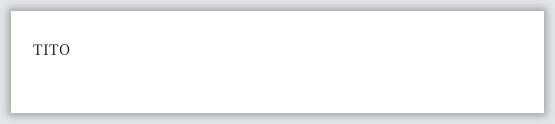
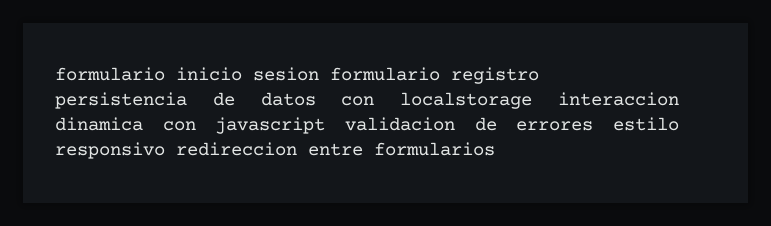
- TITO
+ formulario inicio sesion formulario registro persistencia de datos con localstorage interaccion dinamica con javascript validacion de errores estilo responsivo redireccion entre formularios

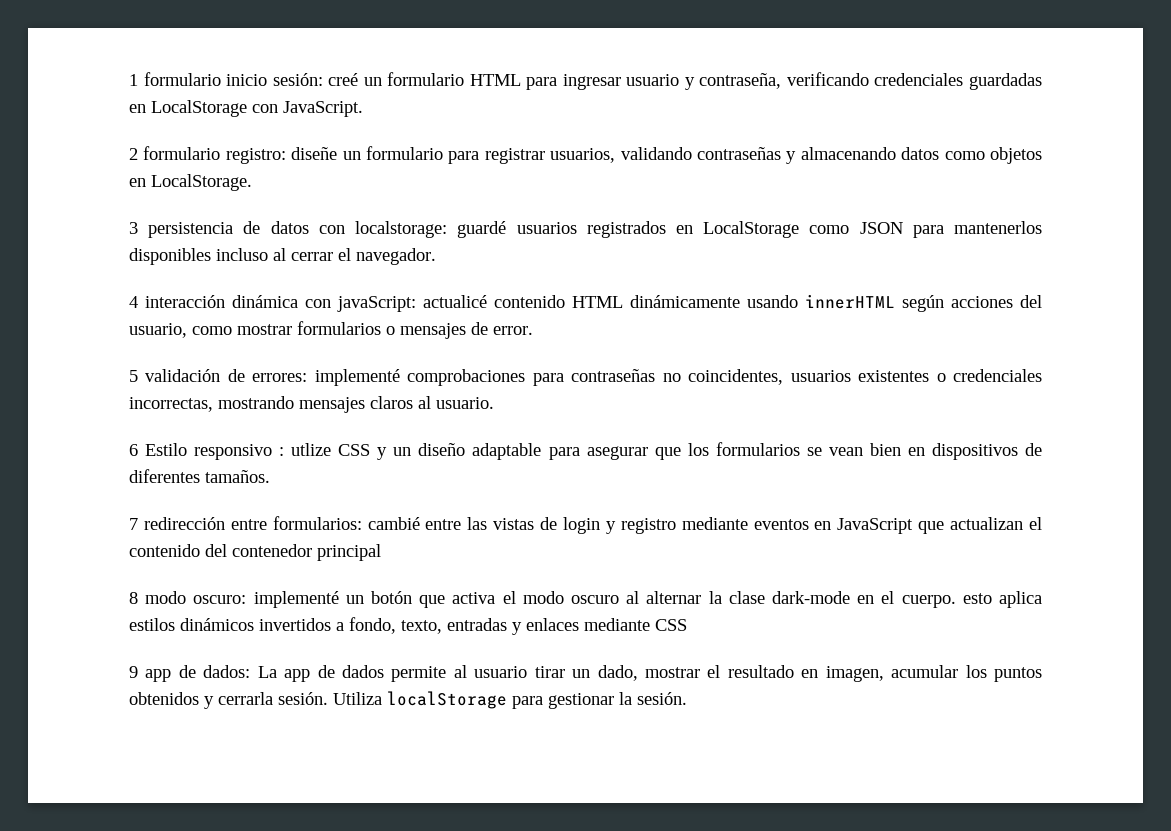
- formulario inicio sesion formulario registro persistencia de datos con localstorage interaccion dinamica con javascript validacion de errores estilo responsivo redireccion entre formularios
+ 1 formulario inicio sesión: creé un formulario HTML para ingresar usuario y contraseña, verificando credenciales guardadas en LocalStorage con JavaScript.
+ 2 formulario registro: diseñe un formulario para registrar usuarios, validando contraseñas y almacenando datos como objetos en LocalStorage.
+ 3 persistencia de datos con localstorage: guardé usuarios registrados en LocalStorage como JSON para mantenerlos disponibles incluso al cerrar el navegador.
+ 4 interacción dinámica con javaScript: actualicé contenido HTML dinámicamente usando innerHTML según acciones del usuario, como mostrar formularios o mensajes de error.
+ 5 validación de errores: implementé comprobaciones para contraseñas no coincidentes, usuarios existentes o credenciales incorrectas, mostrando mensajes claros al usuario.
+ 6 Estilo responsivo : utlize CSS y un diseño adaptable para asegurar que los formularios se vean bien en dispositivos de diferentes tamaños.
+ 7 redirección entre formularios: cambié entre las vistas de login y registro mediante eventos en JavaScript que actualizan el contenido del contenedor principal
+ 8 modo oscuro: implementé un botón que activa el modo oscuro al alternar la clase dark-mode en el cuerpo. esto aplica estilos dinámicos invertidos a fondo, texto, entradas y enlaces mediante CSS
+ 9 app de dados: La app de dados permite al usuario tirar un dado, mostrar el resultado en imagen, acumular los puntos obtenidos y cerrarla sesión. Utiliza localStorage para gestionar la sesión.

